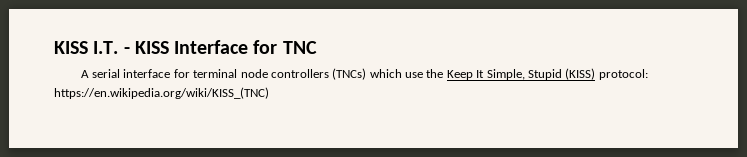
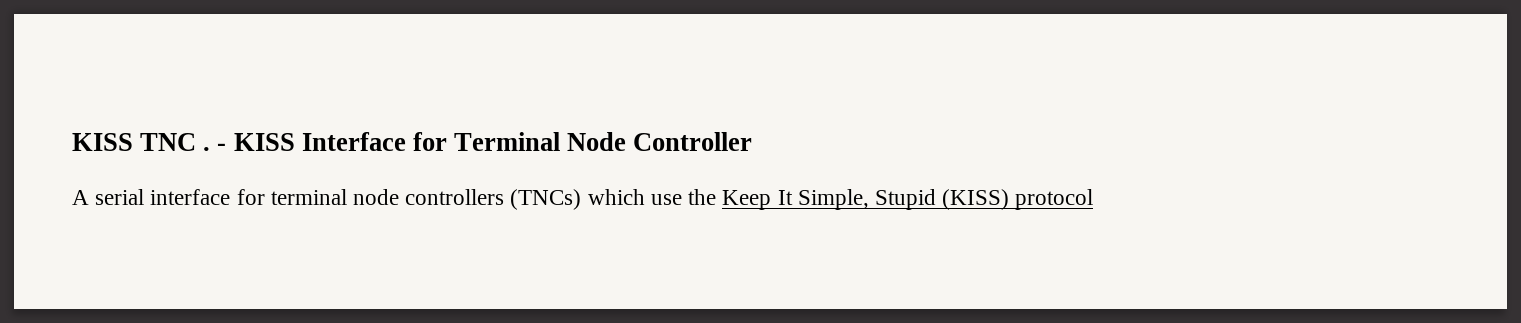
- KISS I.T. - KISS Interface for TNC
+ KISS TNC . - KISS Interface for Terminal Node Controller
- A serial interface for terminal node controllers (TNCs) which use the Keep It Simple, Stupid (KISS) protocol: https://en.wikipedia.org/wiki/KISS_(TNC)
+ A serial interface for terminal node controllers (TNCs) which use the Keep It Simple, Stupid (KISS) protocol

